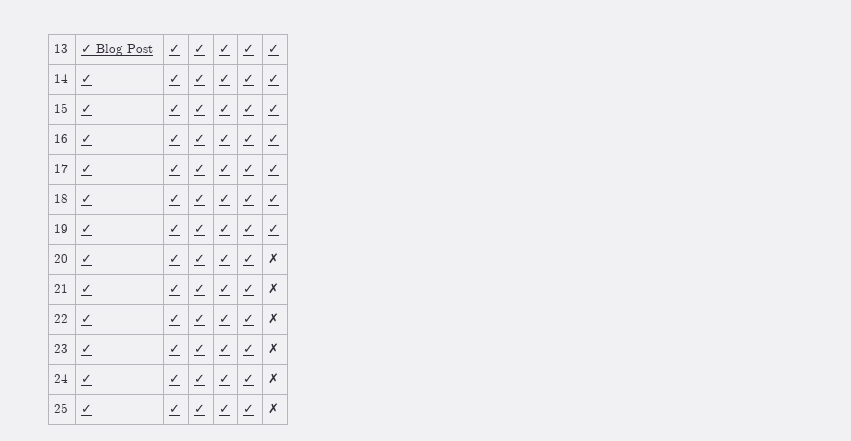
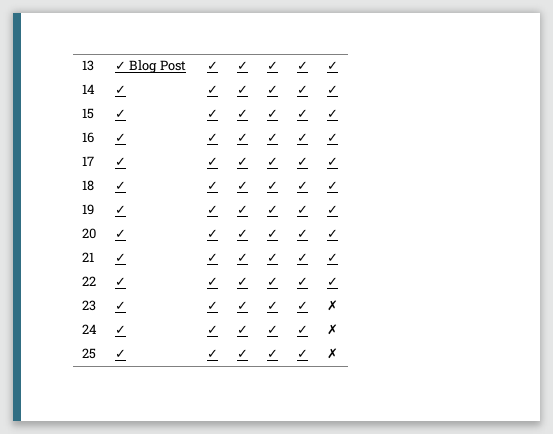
- 20 | ✓ | ✓ | ✓ | ✓ | ✓ | ✗
+ 20 | ✓ | ✓ | ✓ | ✓ | ✓ | ✓
- 21 | ✓ | ✓ | ✓ | ✓ | ✓ | ✗
+ 21 | ✓ | ✓ | ✓ | ✓ | ✓ | ✓
- 22 | ✓ | ✓ | ✓ | ✓ | ✓ | ✗
+ 22 | ✓ | ✓ | ✓ | ✓ | ✓ | ✓

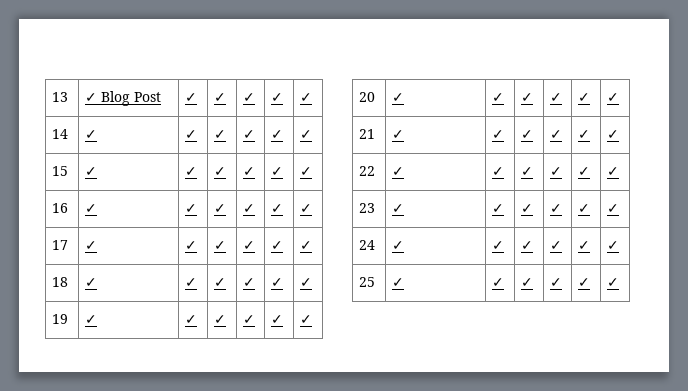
- 23 | ✓ | ✓ | ✓ | ✓ | ✓ | ✗
+ 23 | ✓ | ✓ | ✓ | ✓ | ✓ | ✓
- 24 | ✓ | ✓ | ✓ | ✓ | ✓ | ✗
+ 24 | ✓ | ✓ | ✓ | ✓ | ✓ | ✓
- 25 | ✓ | ✓ | ✓ | ✓ | ✓ | ✗
+ 25 | ✓ | ✓ | ✓ | ✓ | ✓ | ✓

